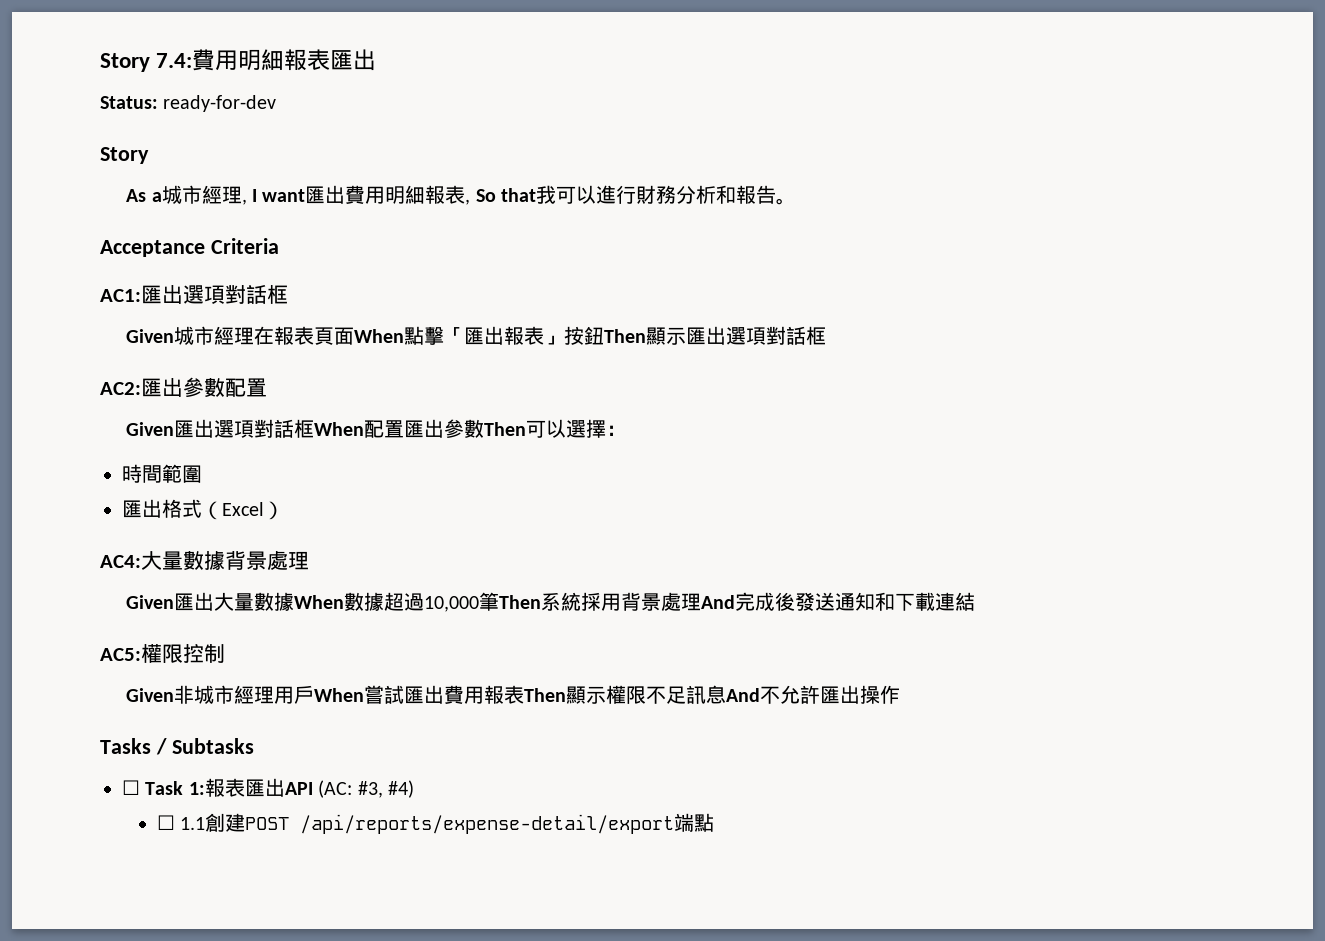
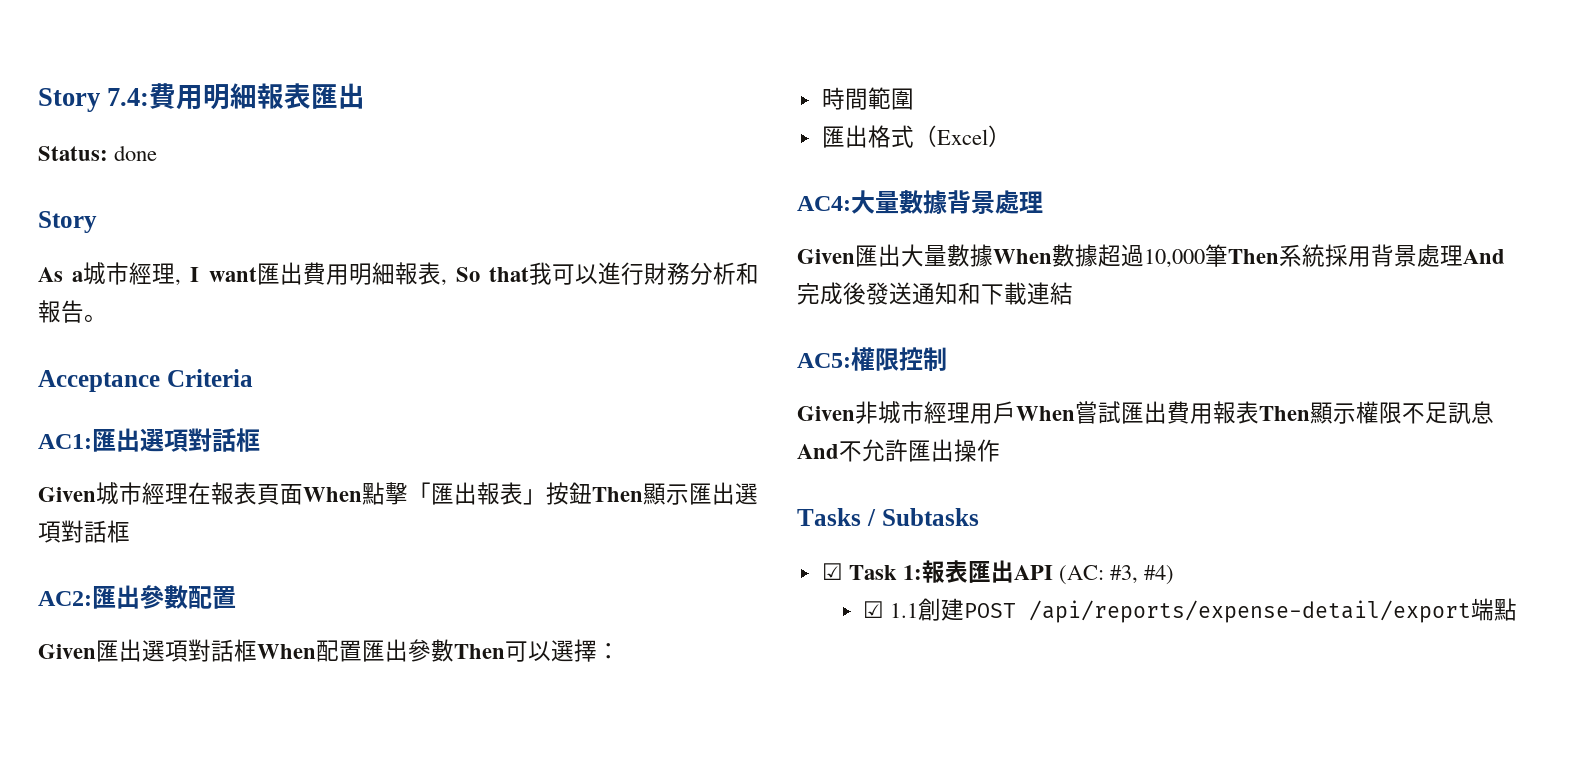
- Status: ready-for-dev
+ Status: done
- ☐ Task 1:報表匯出API (AC: #3, #4)
+ ☑ Task 1:報表匯出API (AC: #3, #4)
- ☐ 1.1創建POST /api/reports/expense-detail/export端點
+ ☑ 1.1創建POST /api/reports/expense-detail/export端點

